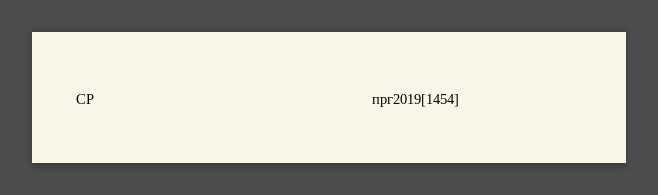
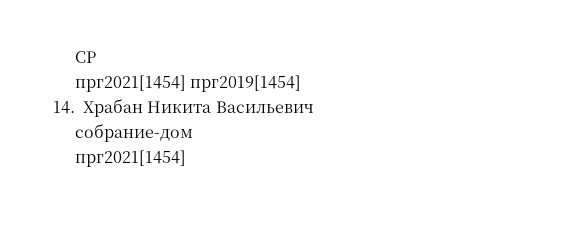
- прг2019[1454]
+ прг2021[1454] прг2019[1454]
+ 14. Храбан Никита Васильевич
+ собрание-дом
+ прг2021[1454]

